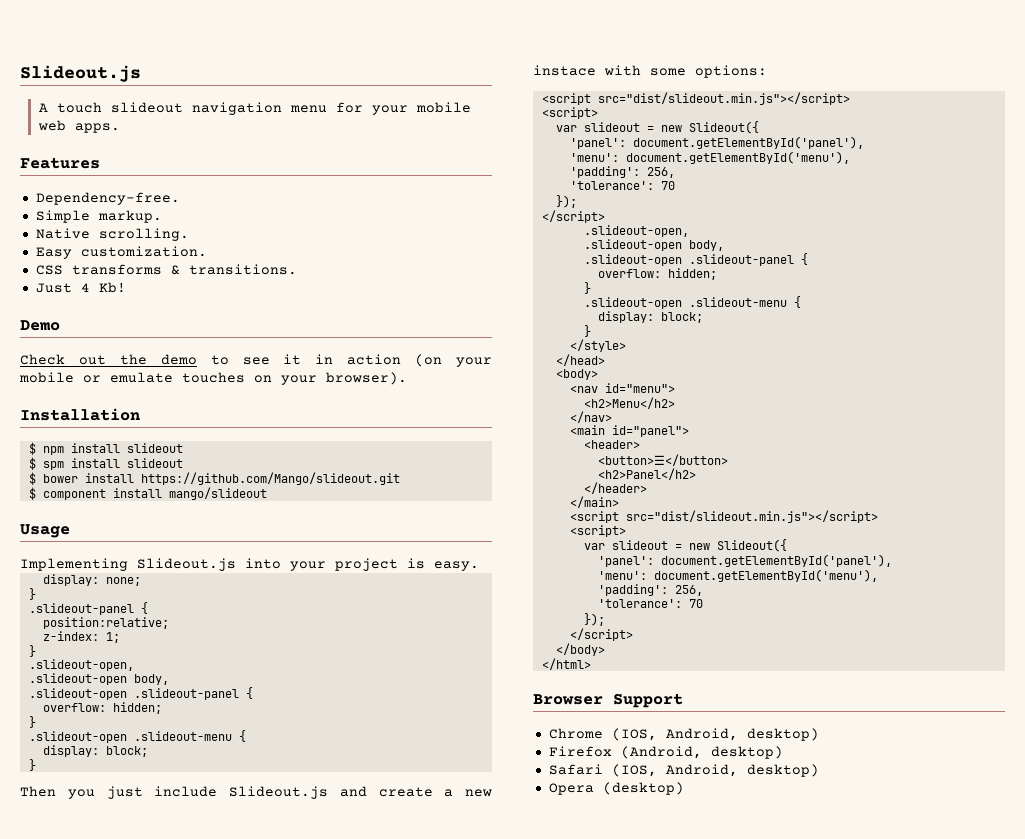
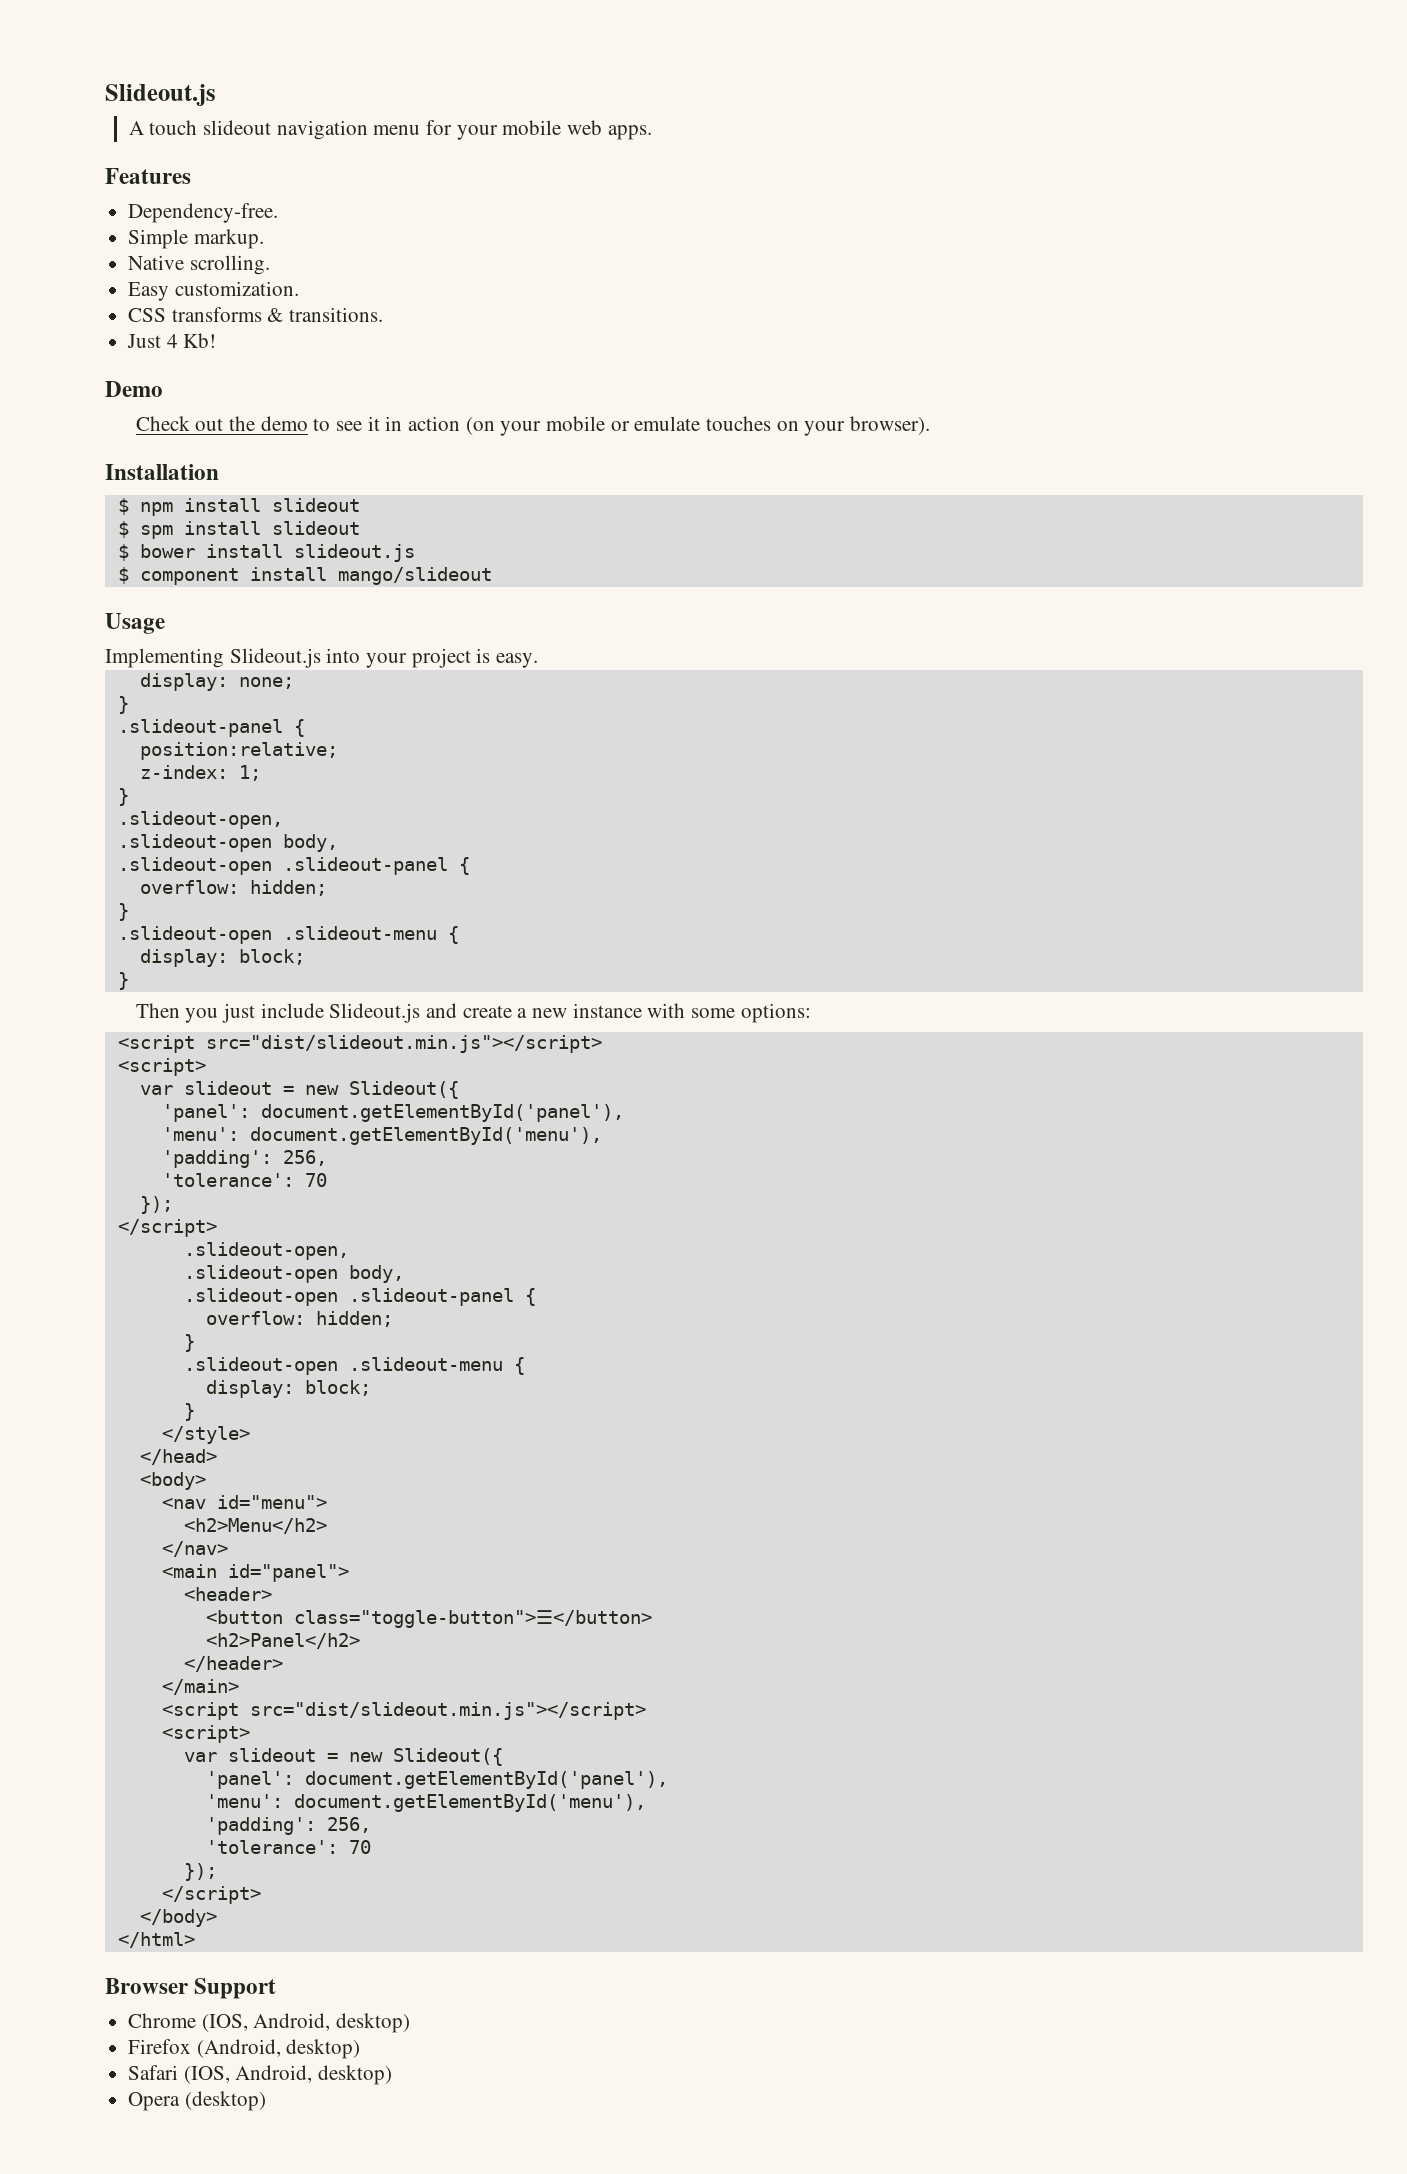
- $ bower install https://github.com/Mango/slideout.git
+ $ bower install slideout.js
- Then you just include Slideout.js and create a new instace with some options:
+ Then you just include Slideout.js and create a new instance with some options:
- <button>☰</button>
+ <button class="toggle-button">☰</button>

